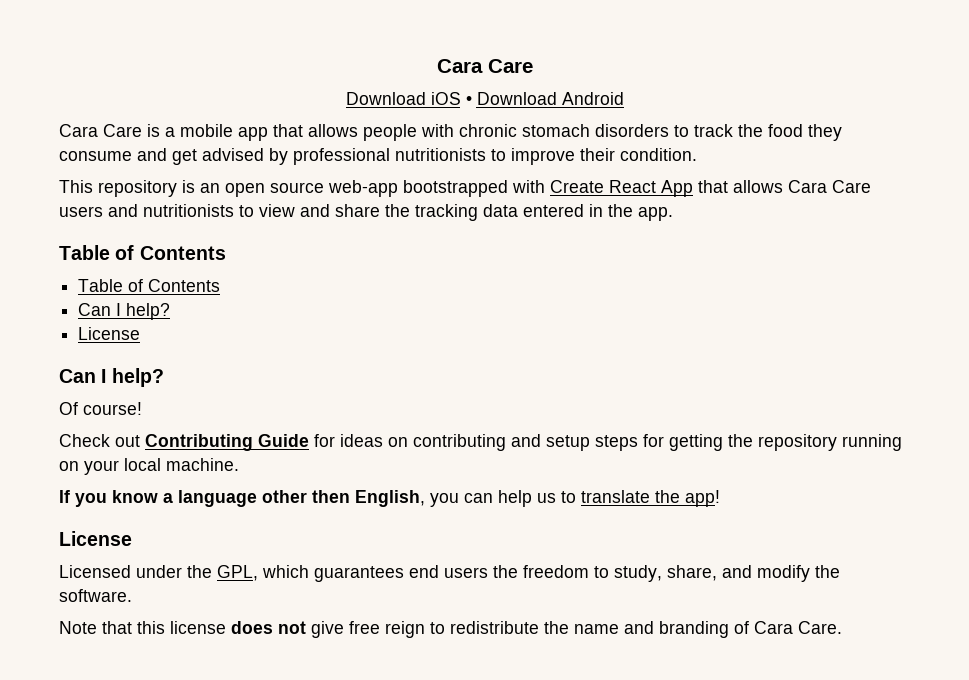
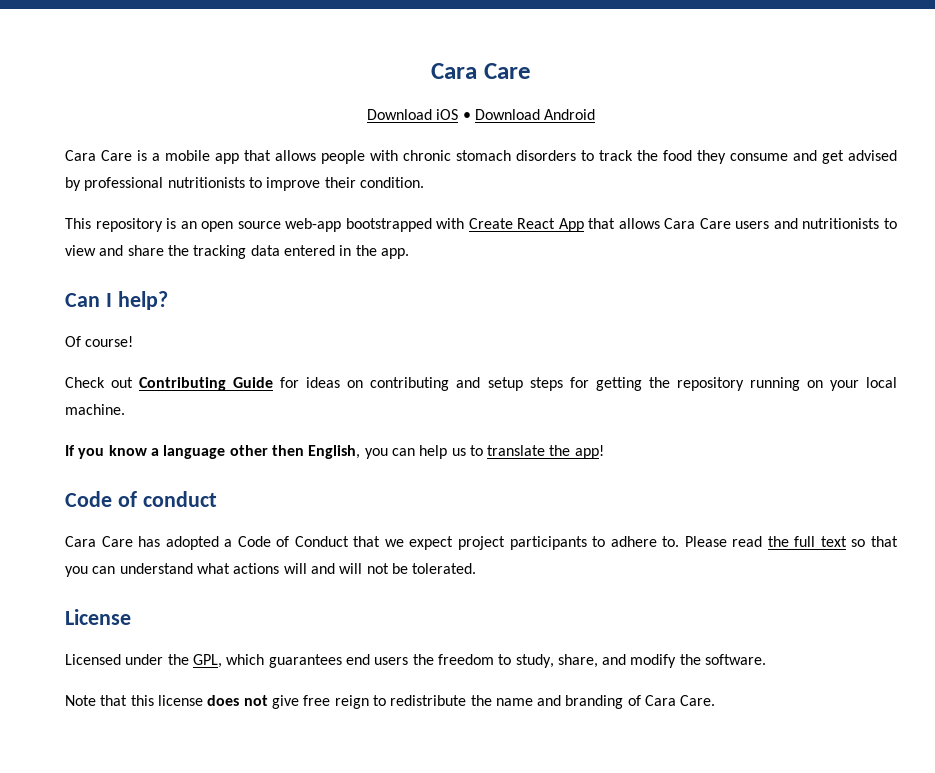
  This repository is an open source web-app bootstrapped with Create React App that allows Cara Care users and nutritionists to view and share the tracking data entered in the app.
- Table of Contents
- Table of Contents
- Can I help?
- License
+ Code of conduct
+ Cara Care has adopted a Code of Conduct that we expect project participants to adhere to. Please read the full text so that you can understand what actions will and will not be tolerated.

